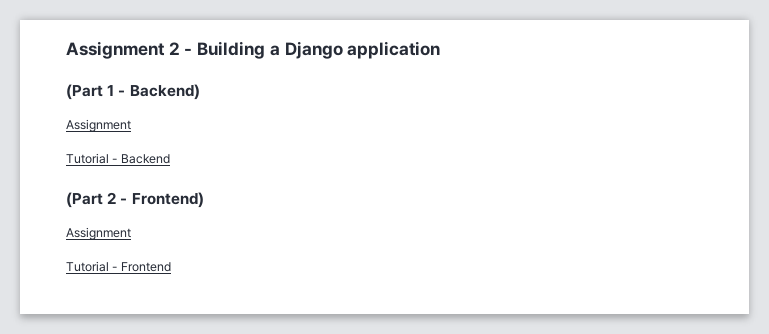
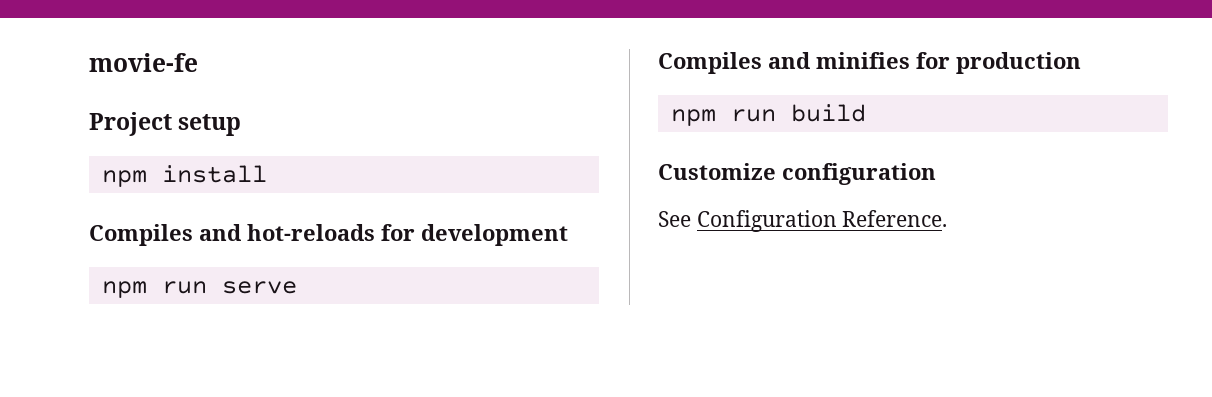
- Assignment 2 - Building a Django application
- (Part 1 - Backend)
- Assignment
- Tutorial - Backend
- (Part 2 - Frontend)
- Assignment
- Tutorial - Frontend
+ movie-fe
+ Project setup
+ npm install
+ Compiles and hot-reloads for development
+ npm run serve
+ Compiles and minifies for production
+ npm run build
+ Customize configuration
+ See Configuration Reference.

